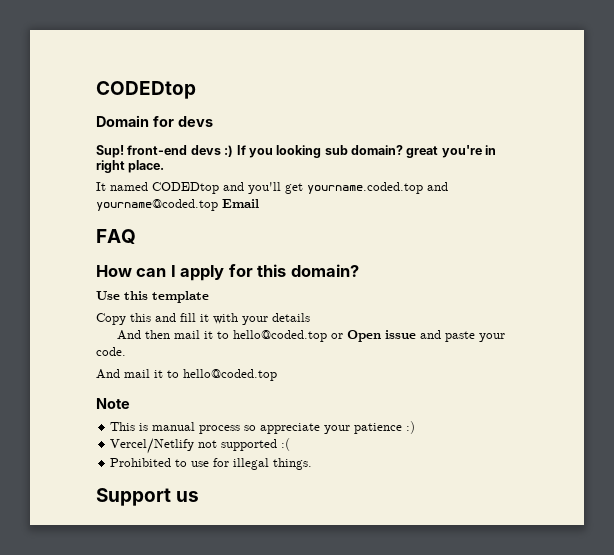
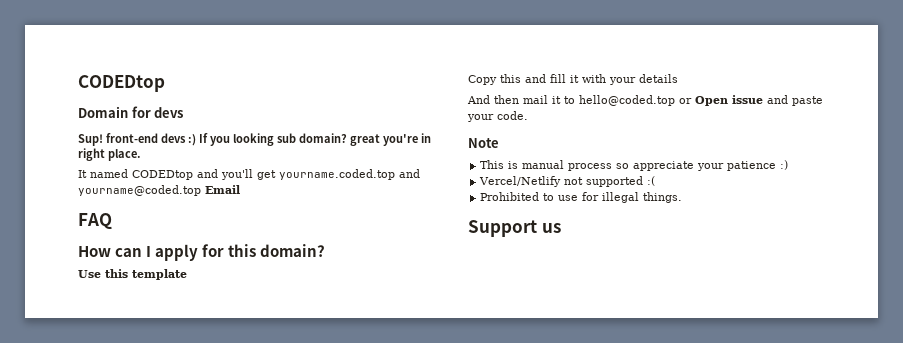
- And mail it to hello@coded.top

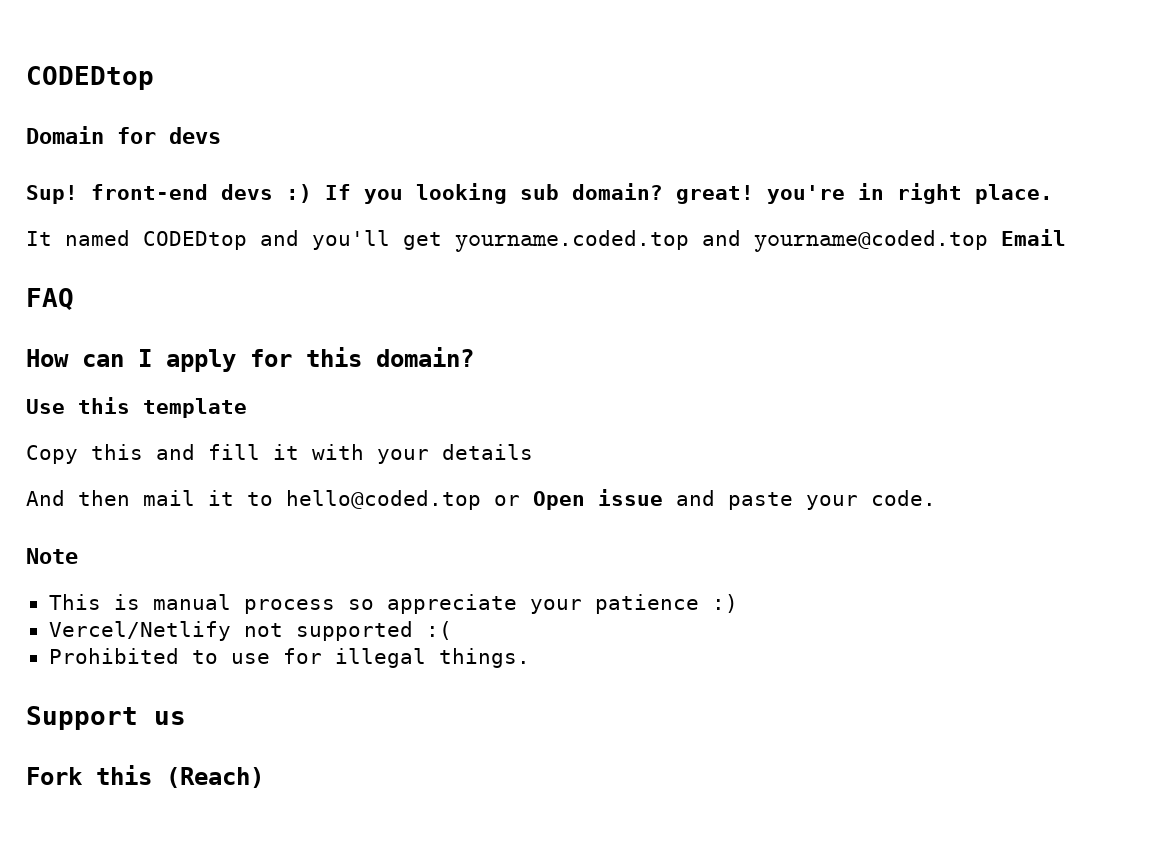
- Sup! front-end devs :) If you looking sub domain? great you're in right place.
+ Sup! front-end devs :) If you looking sub domain? great! you're in right place.
+ Fork this (Reach)

